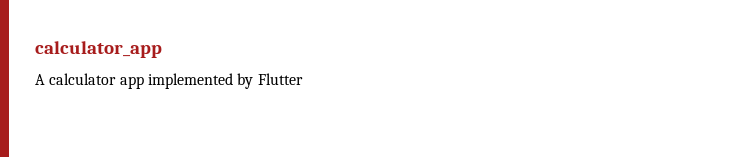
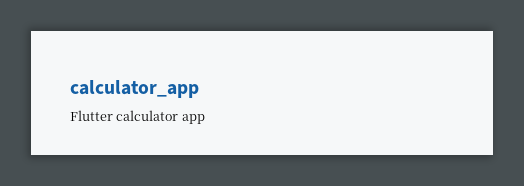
- A calculator app implemented by Flutter
+ Flutter calculator app

